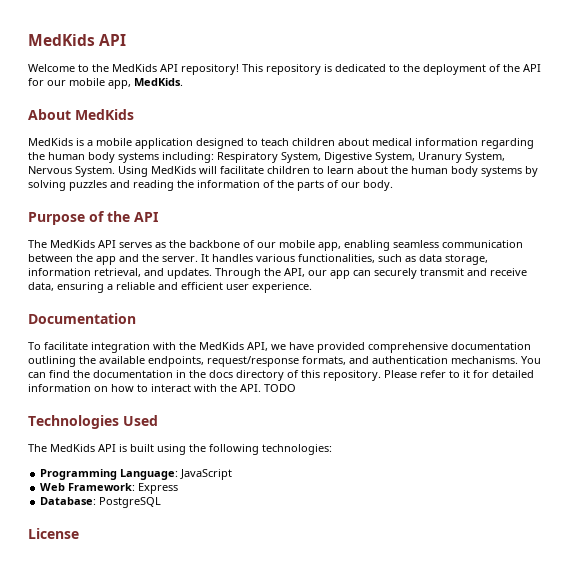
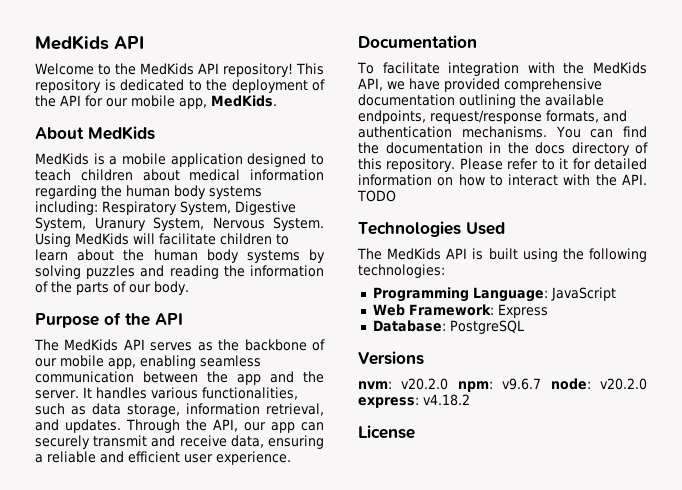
+ Versions
+ nvm: v20.2.0 npm: v9.6.7 node: v20.2.0 express: v4.18.2

